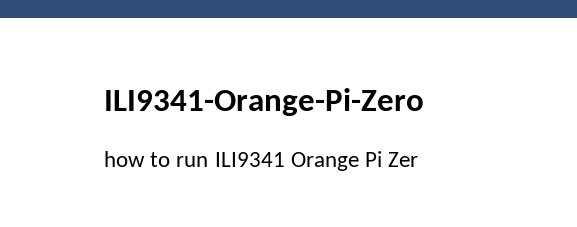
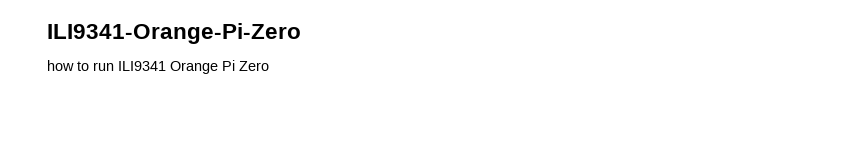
- how to run ILI9341 Orange Pi Zer
+ how to run ILI9341 Orange Pi Zero

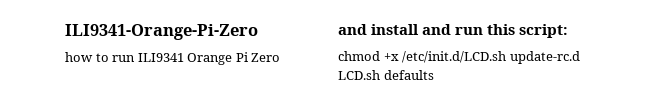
+ and install and run this script:
+ chmod +x /etc/init.d/LCD.sh update-rc.d LCD.sh defaults

